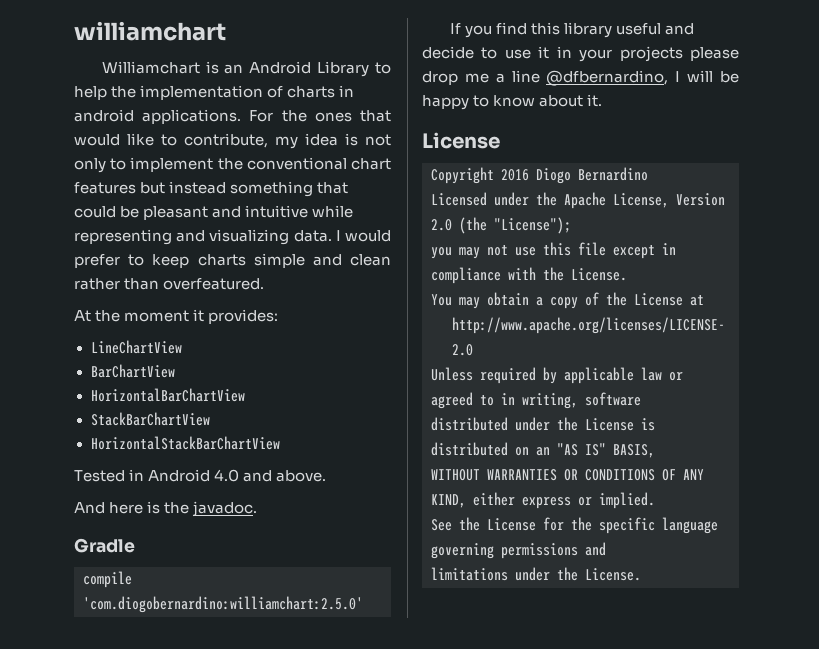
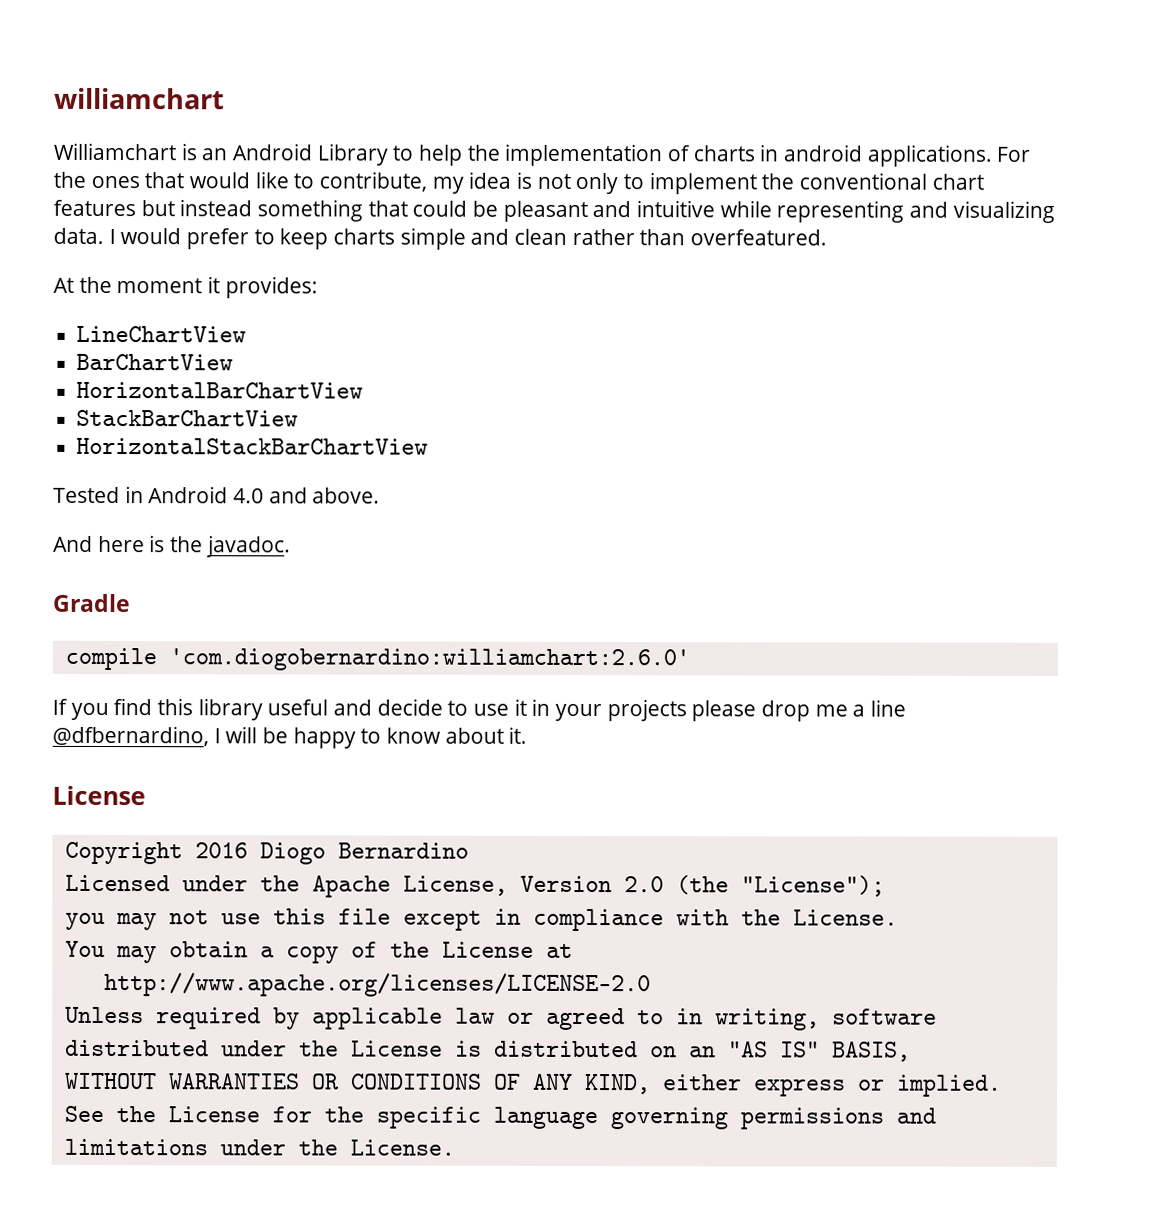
- compile 'com.diogobernardino:williamchart:2.5.0'
+ compile 'com.diogobernardino:williamchart:2.6.0'

